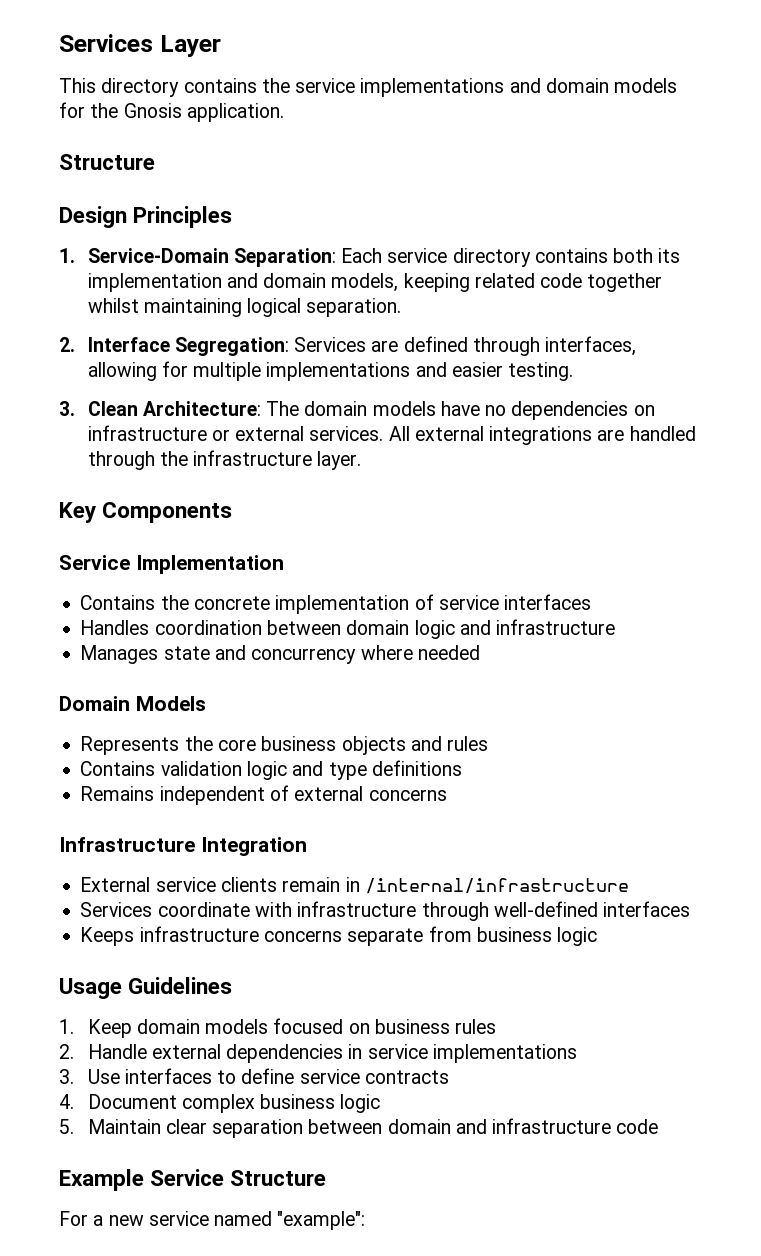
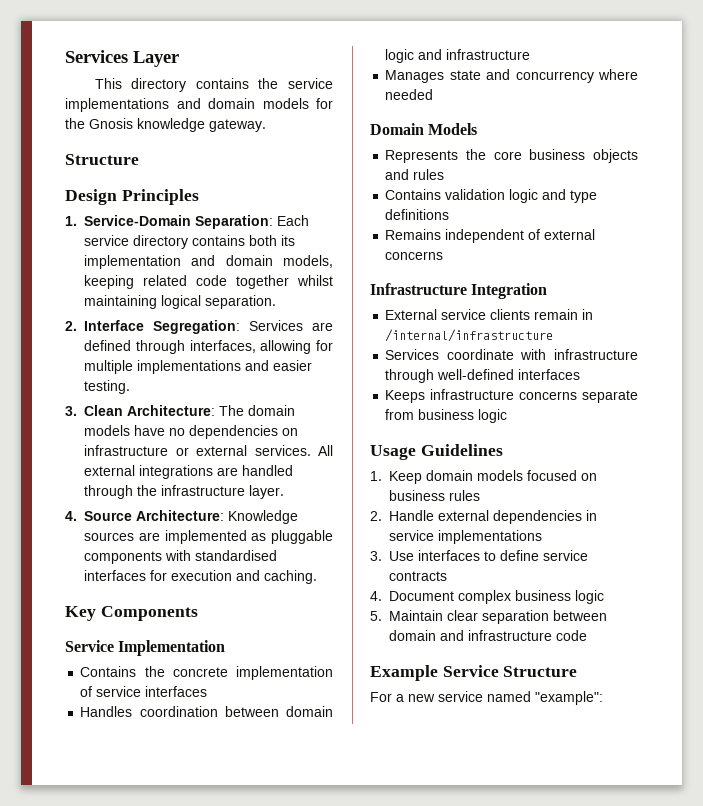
- This directory contains the service implementations and domain models for the Gnosis application.
+ This directory contains the service implementations and domain models for the Gnosis knowledge gateway.
+ 4. Source Architecture: Knowledge sources are implemented as pluggable components with standardised interfaces for execution and caching.

